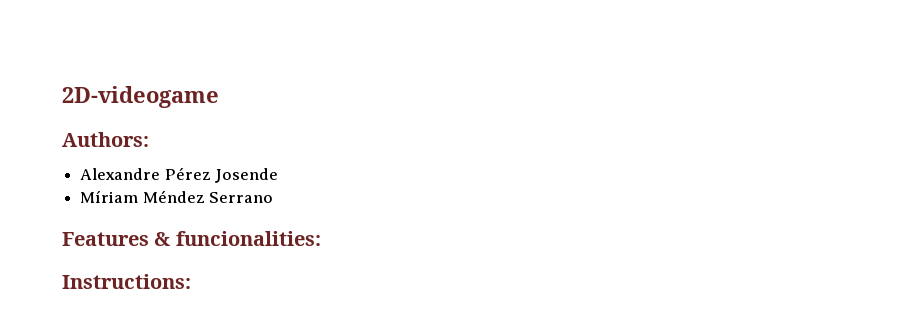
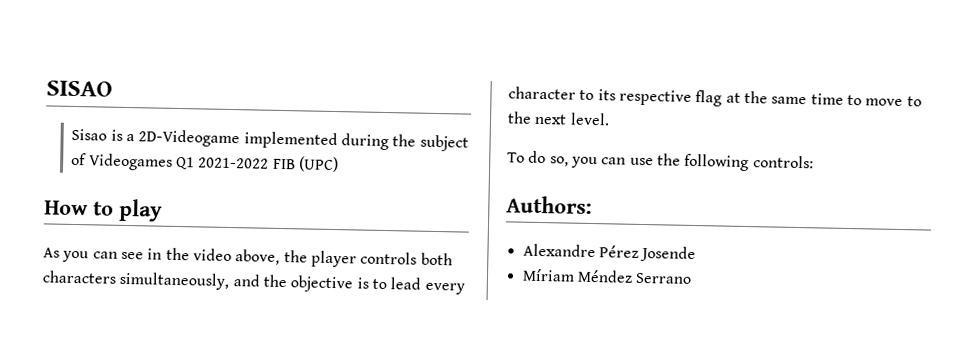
- 2D-videogame
+ SISAO
+ Sisao is a 2D-Videogame implemented during the subject of Videogames Q1 2021-2022 FIB (UPC)
+ How to play
+ As you can see in the video above, the player controls both characters simultaneously, and the objective is to lead every character to its respective flag at the same time to move to the next level.
+ To do so, you can use the following controls:
- Features & funcionalities:
- Instructions:

